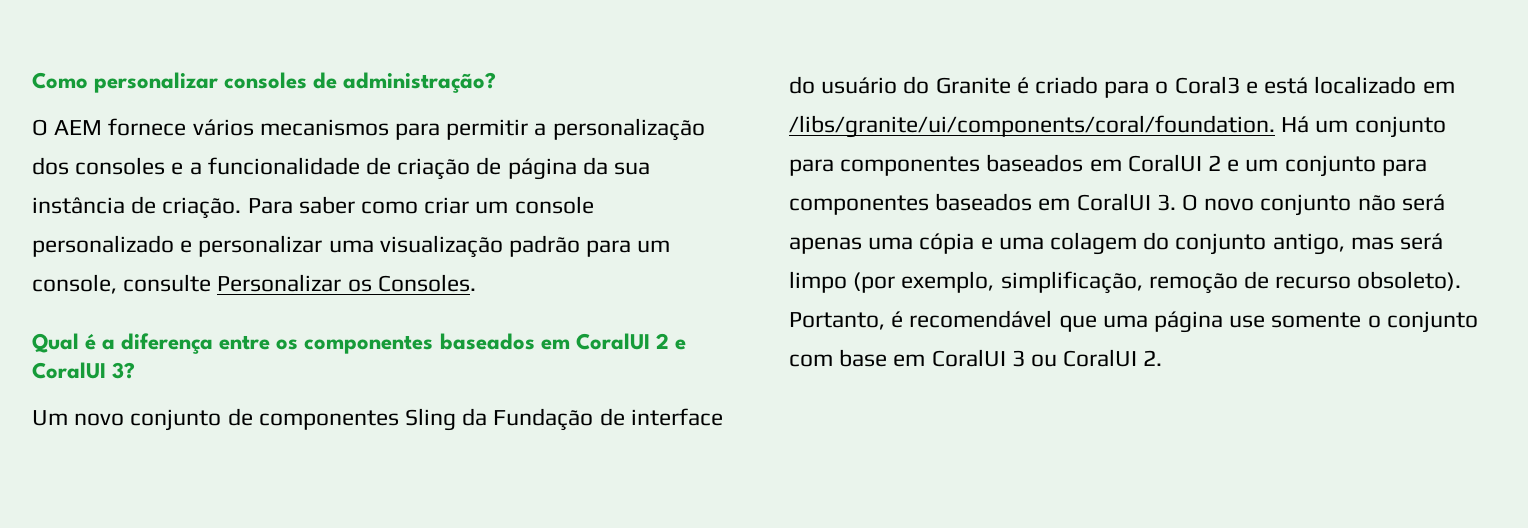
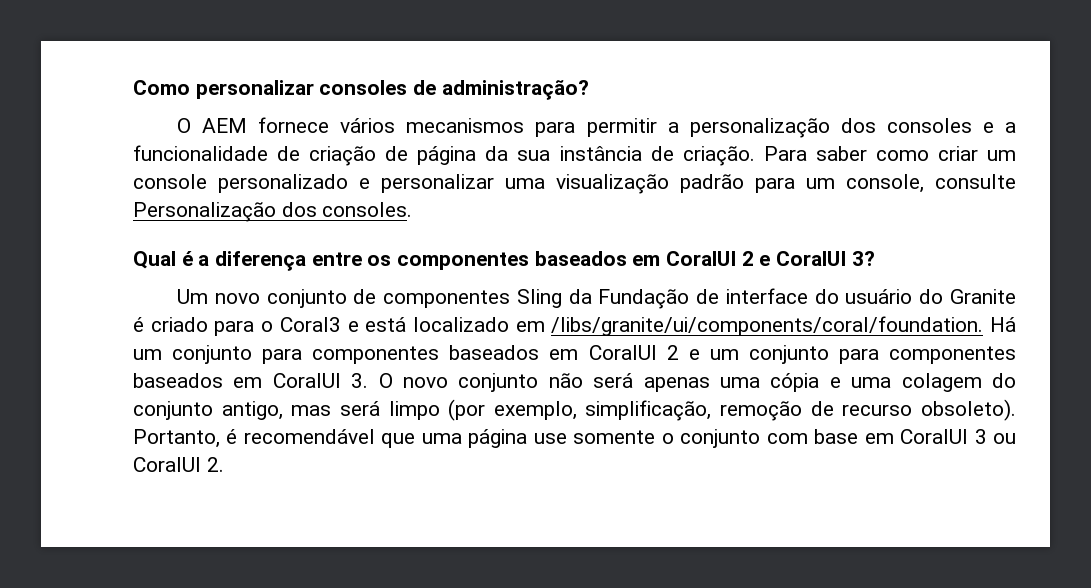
- Para saber como criar um console personalizado e personalizar uma visualização padrão para um console, consulte Personalizar os Consoles.
+ Para saber como criar um console personalizado e personalizar uma visualização padrão para um console, consulte Personalização dos consoles.

